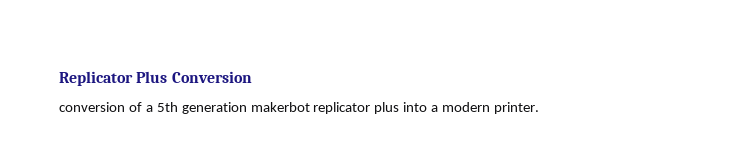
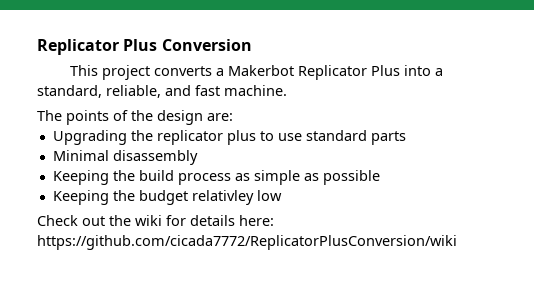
- conversion of a 5th generation makerbot replicator plus into a modern printer.
+ This project converts a Makerbot Replicator Plus into a standard, reliable, and fast machine.
+ The points of the design are:
+ Upgrading the replicator plus to use standard parts
+ Minimal disassembly
+ Keeping the build process as simple as possible
+ Keeping the budget relativley low
+ Check out the wiki for details here: https://github.com/cicada7772/ReplicatorPlusConversion/wiki

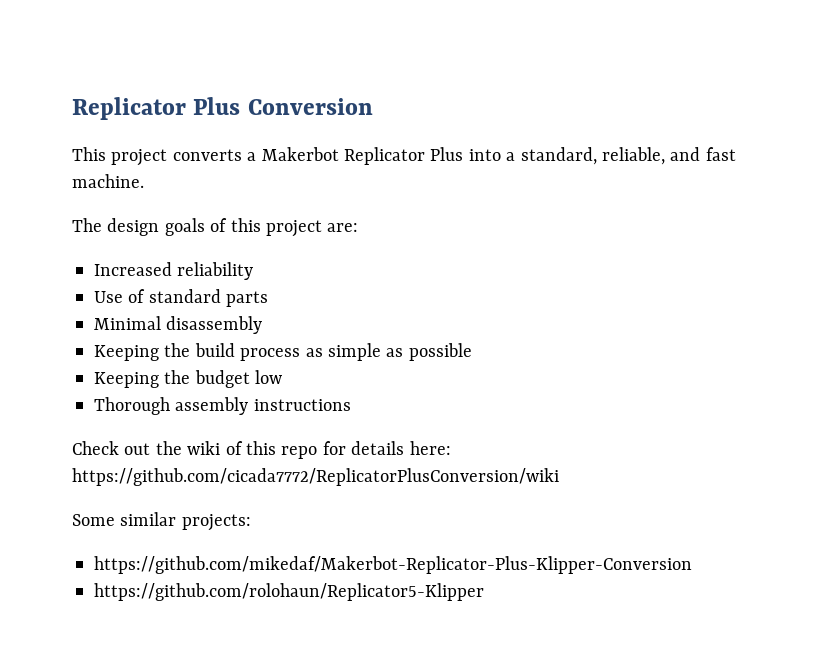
- The points of the design are:
- Upgrading the replicator plus to use standard parts
+ The design goals of this project are:
+ Increased reliability
+ Use of standard parts
- Keeping the budget relativley low
+ Keeping the budget low
+ Thorough assembly instructions
- Check out the wiki for details here: https://github.com/cicada7772/ReplicatorPlusConversion/wiki
+ Check out the wiki of this repo for details here: https://github.com/cicada7772/ReplicatorPlusConversion/wiki
+ Some similar projects:
+ https://github.com/mikedaf/Makerbot-Replicator-Plus-Klipper-Conversion
+ https://github.com/rolohaun/Replicator5-Klipper

